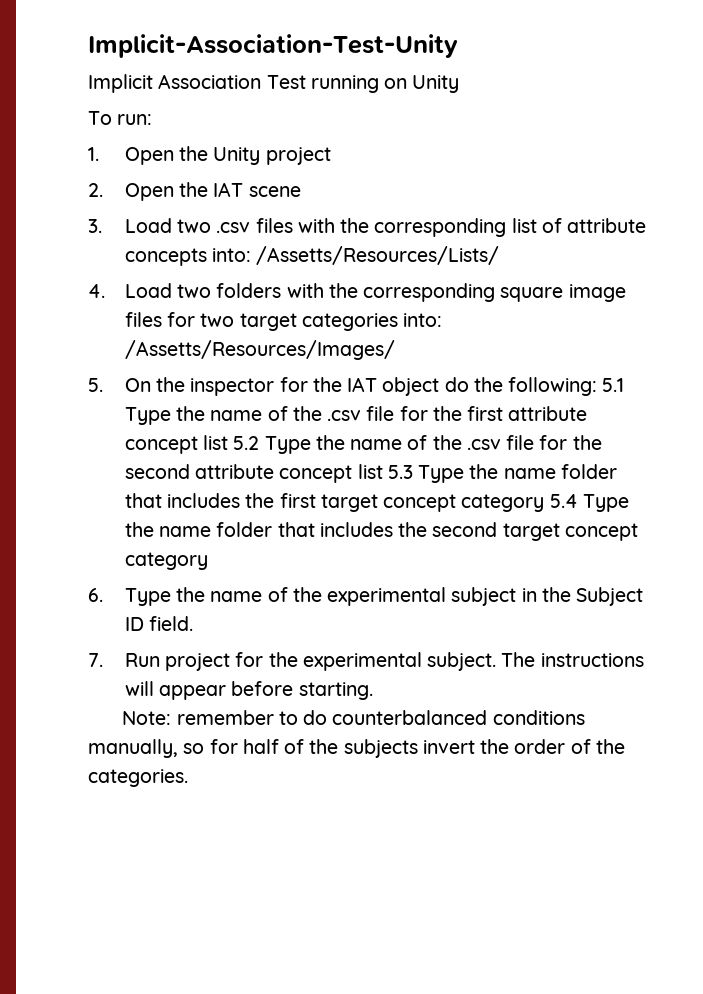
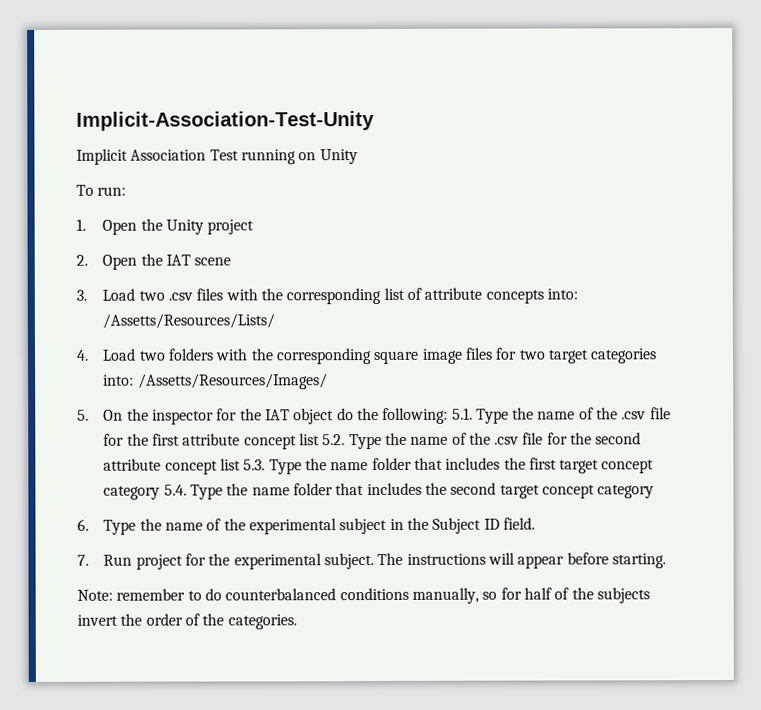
- 5. On the inspector for the IAT object do the following: 5.1 Type the name of the .csv file for the first attribute concept list 5.2 Type the name of the .csv file for the second attribute concept list 5.3 Type the name folder that includes the first target concept category 5.4 Type the name folder that includes the second target concept category
+ 5. On the inspector for the IAT object do the following: 5.1. Type the name of the .csv file for the first attribute concept list 5.2. Type the name of the .csv file for the second attribute concept list 5.3. Type the name folder that includes the first target concept category 5.4. Type the name folder that includes the second target concept category

